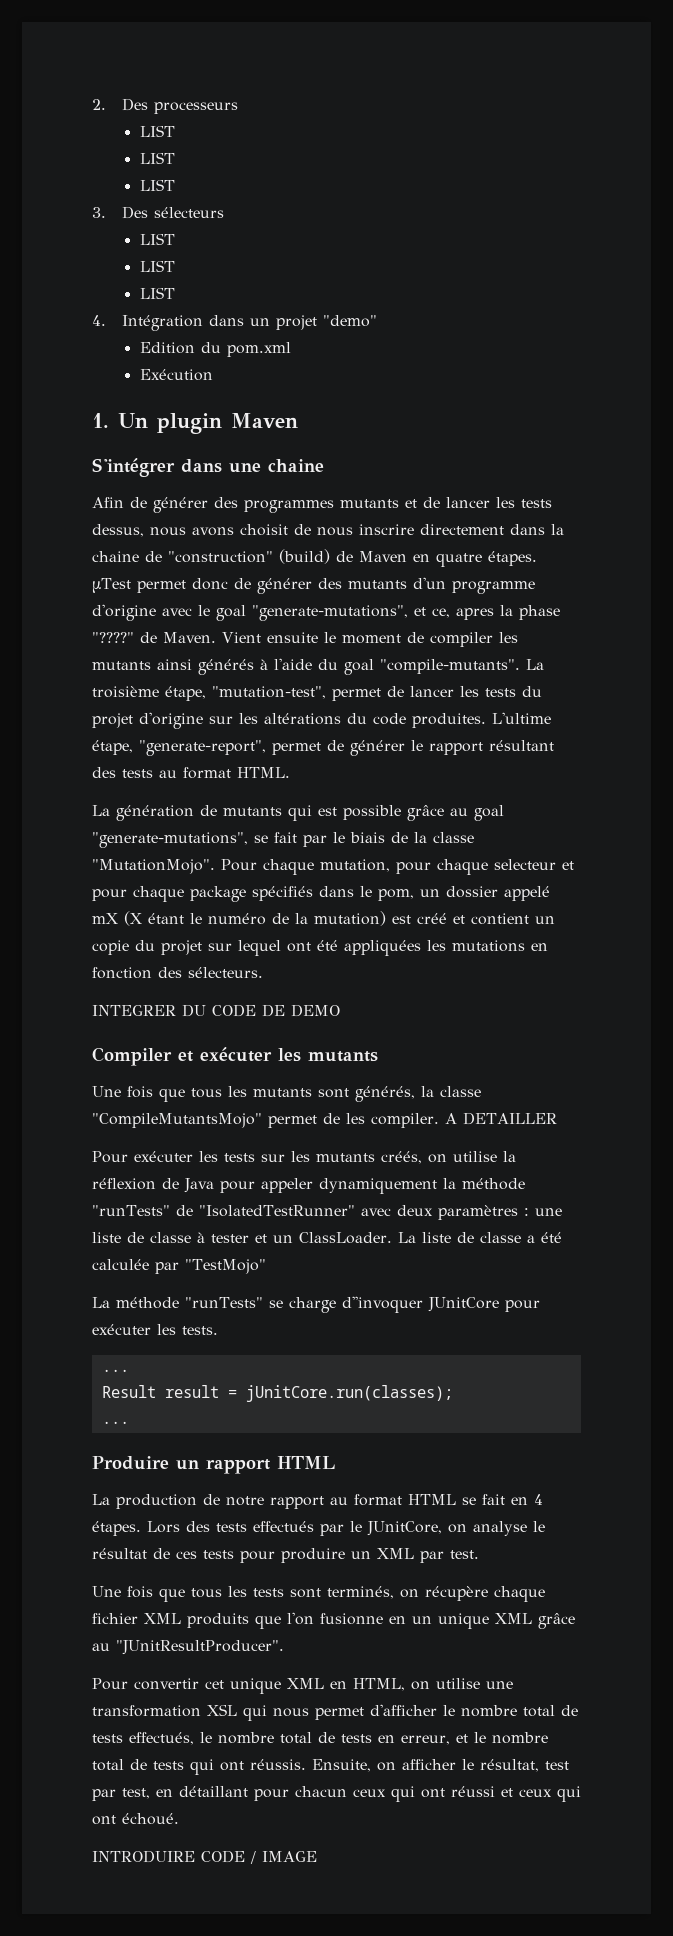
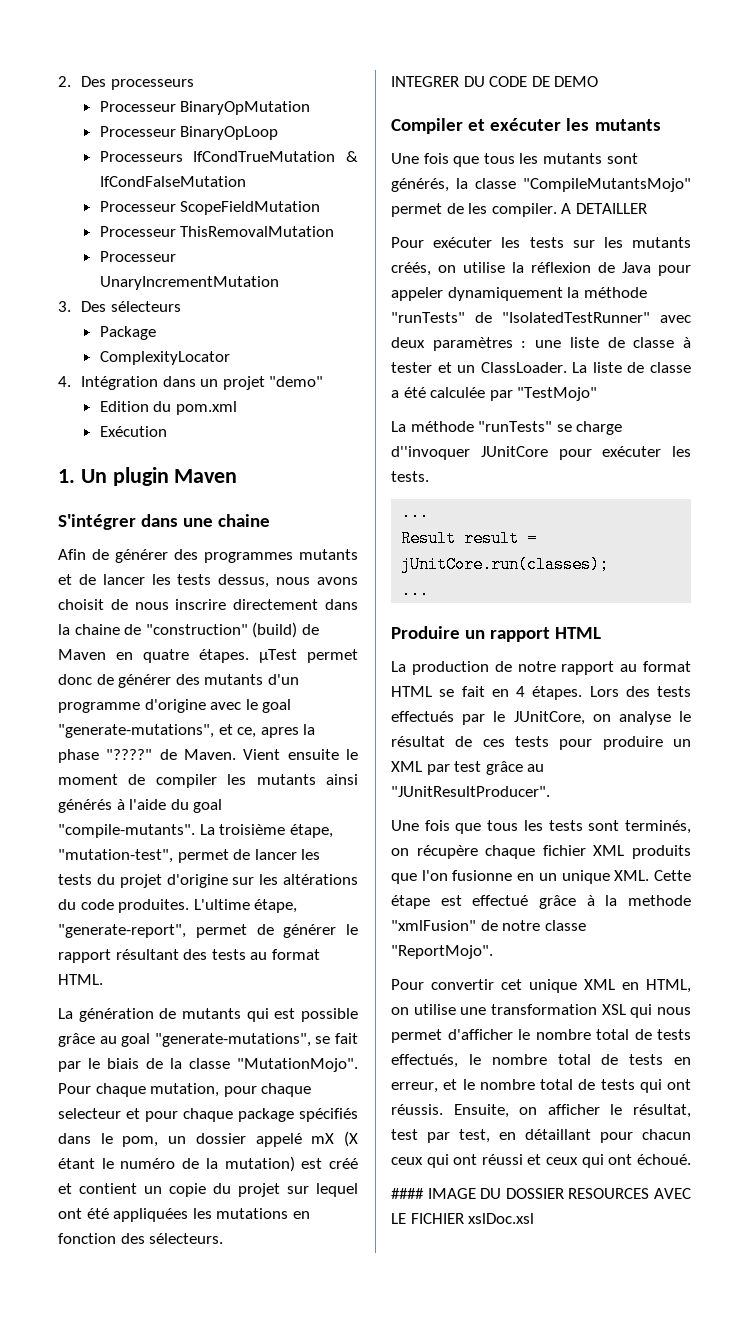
  2. Des processeurs
- LIST
- LIST
- LIST
+ Processeur BinaryOpMutation
+ Processeur BinaryOpLoop
+ Processeurs IfCondTrueMutation & IfCondFalseMutation
+ Processeur ScopeFieldMutation
+ Processeur ThisRemovalMutation
+ Processeur UnaryIncrementMutation
  3. Des sélecteurs
- LIST
- LIST
- LIST
+ Package
+ ComplexityLocator
- Lors des tests effectués par le JUnitCore, on analyse le résultat de ces tests pour produire un XML par test.
+ Lors des tests effectués par le JUnitCore, on analyse le résultat de ces tests pour produire un XML par test grâce au "JUnitResultProducer".
- Une fois que tous les tests sont terminés, on récupère chaque fichier XML produits que l'on fusionne en un unique XML grâce au "JUnitResultProducer".
+ Une fois que tous les tests sont terminés, on récupère chaque fichier XML produits que l'on fusionne en un unique XML. Cette étape est effectué grâce à la methode "xmlFusion" de notre classe "ReportMojo".
- INTRODUIRE CODE / IMAGE
+ #### IMAGE DU DOSSIER RESOURCES AVEC LE FICHIER xslDoc.xsl

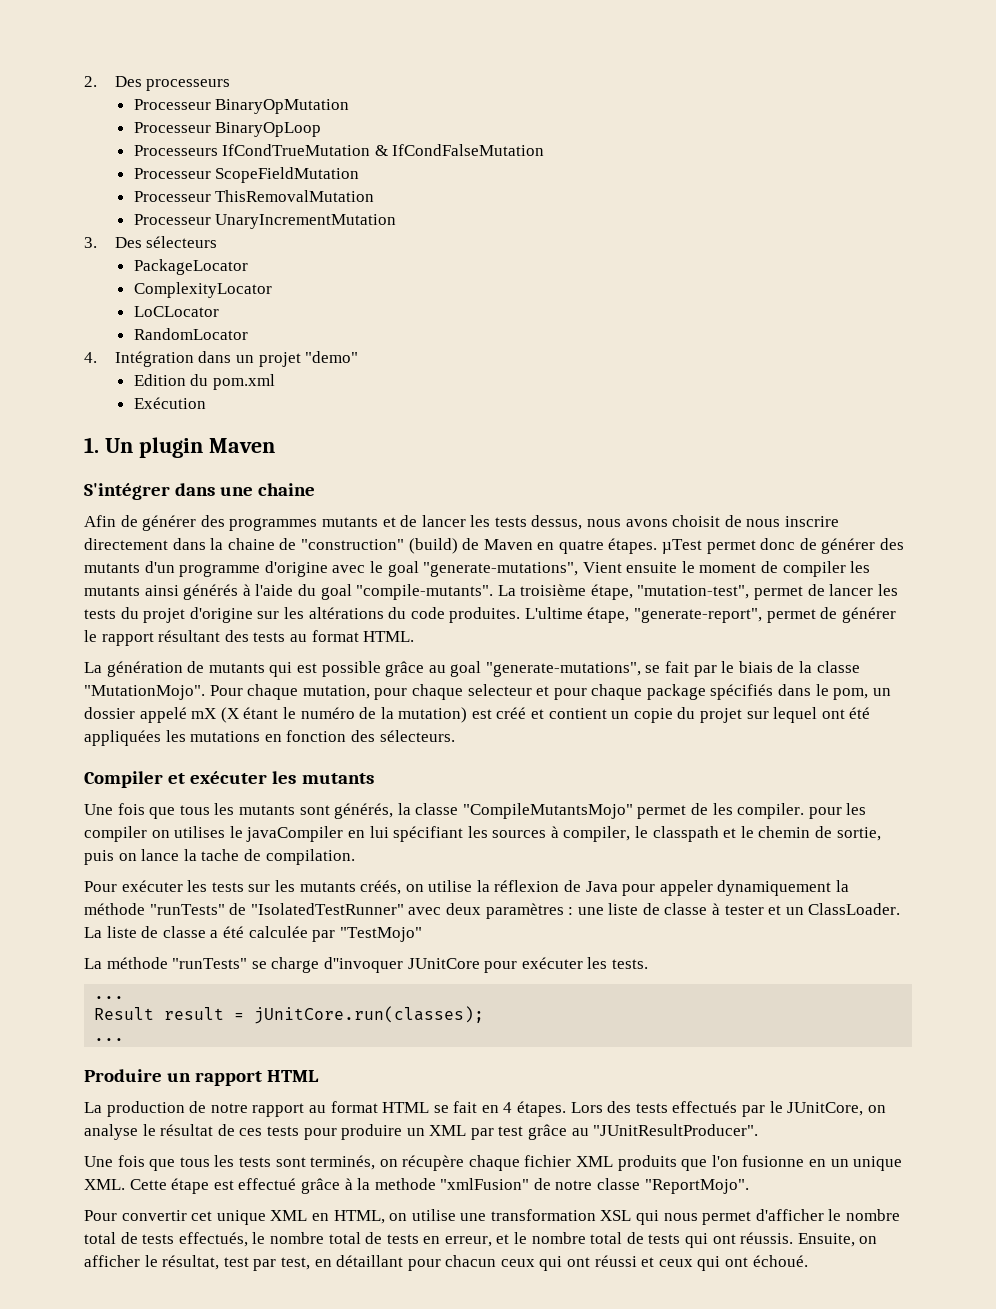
- Package
+ PackageLocator
+ LoCLocator
+ RandomLocator
- Afin de générer des programmes mutants et de lancer les tests dessus, nous avons choisit de nous inscrire directement dans la chaine de "construction" (build) de Maven en quatre étapes. µTest permet donc de générer des mutants d'un programme d'origine avec le goal "generate-mutations", et ce, apres la phase "????" de Maven. Vient ensuite le moment de compiler les mutants ainsi générés à l'aide du goal "compile-mutants".
+ Afin de générer des programmes mutants et de lancer les tests dessus, nous avons choisit de nous inscrire directement dans la chaine de "construction" (build) de Maven en quatre étapes. µTest permet donc de générer des mutants d'un programme d'origine avec le goal "generate-mutations", Vient ensuite le moment de compiler les mutants ainsi générés à l'aide du goal "compile-mutants".
- INTEGRER DU CODE DE DEMO
- Une fois que tous les mutants sont générés, la classe "CompileMutantsMojo" permet de les compiler. A DETAILLER
+ Une fois que tous les mutants sont générés, la classe "CompileMutantsMojo" permet de les compiler. pour les compiler on utilises le javaCompiler en lui spécifiant les sources à compiler, le classpath et le chemin de sortie, puis on lance la tache de compilation.
- #### IMAGE DU DOSSIER RESOURCES AVEC LE FICHIER xslDoc.xsl

